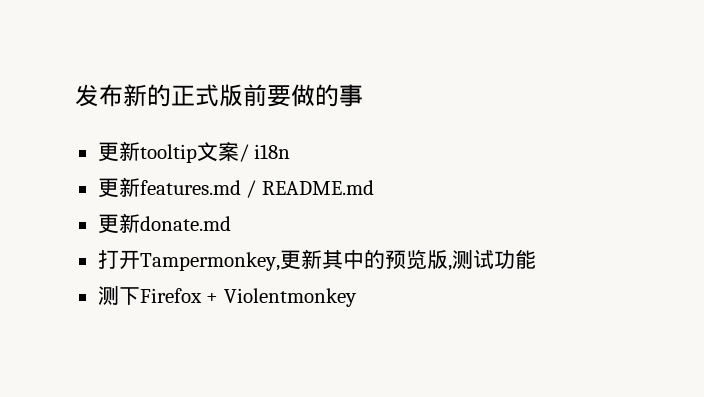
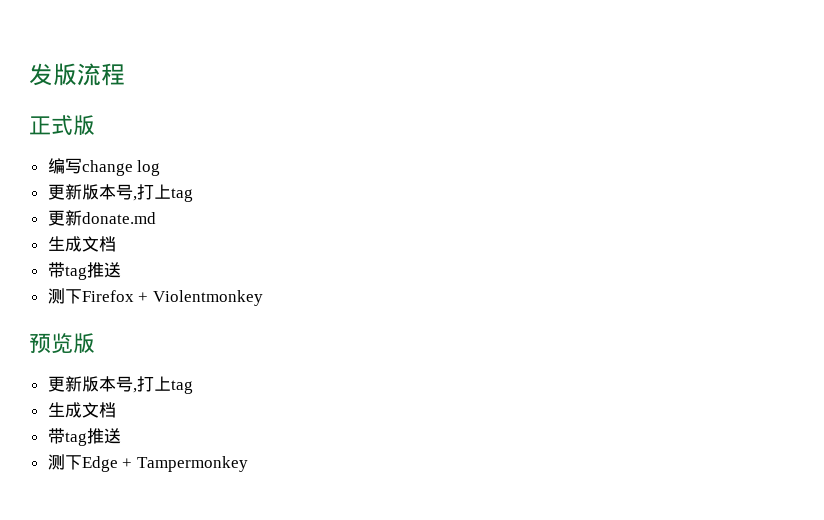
- 发布新的正式版前要做的事
- 更新tooltip文案/ i18n
- 更新features.md / README.md
+ 发版流程
+ 正式版
+ 编写change log
+ 更新版本号,打上tag
  更新donate.md
- 打开Tampermonkey,更新其中的预览版,测试功能
+ 生成文档
+ 带tag推送
  测下Firefox + Violentmonkey
+ 预览版
+ 更新版本号,打上tag
+ 生成文档
+ 带tag推送
+ 测下Edge + Tampermonkey

